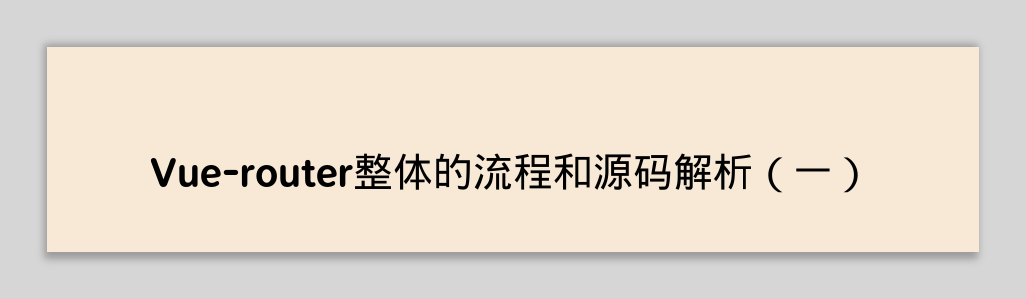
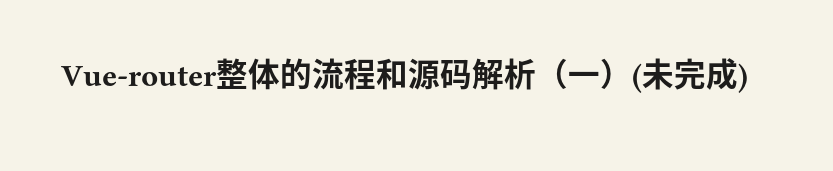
- Vue-router整体的流程和源码解析（一）
+ Vue-router整体的流程和源码解析（一）(未完成)

